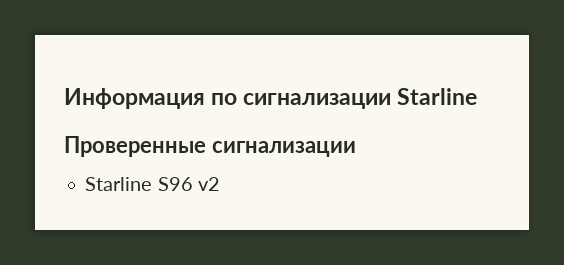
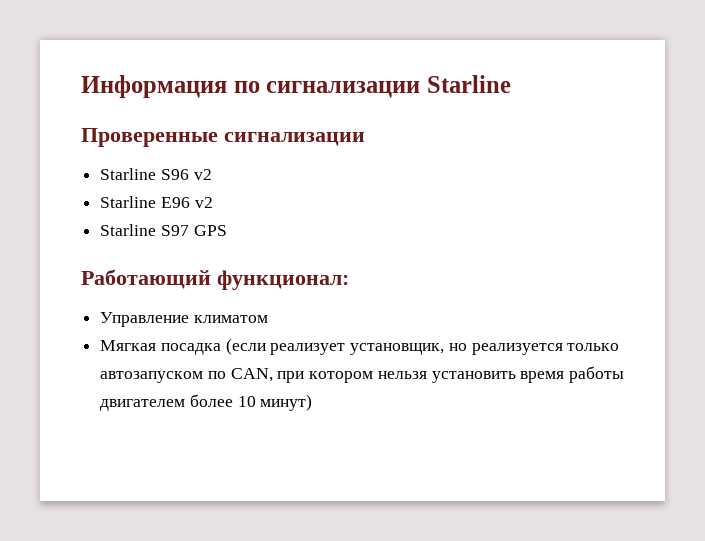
+ Starline E96 v2
+ Starline S97 GPS
+ Работающий функционал:
+ Управление климатом
+ Мягкая посадка (если реализует установщик, но реализуется только автозапуском по CAN, при котором нельзя установить время работы двигателем более 10 минут)

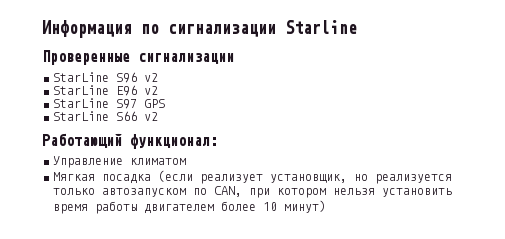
- Starline S96 v2
+ StarLine S96 v2
- Starline E96 v2
+ StarLine E96 v2
- Starline S97 GPS
+ StarLine S97 GPS
+ StarLine S66 v2

